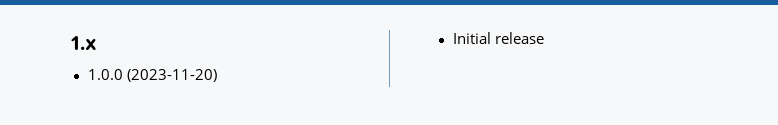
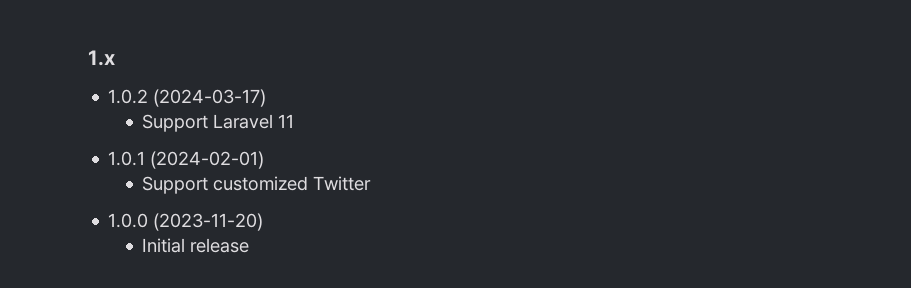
+ 1.0.2 (2024-03-17)
+ Support Laravel 11
+ 1.0.1 (2024-02-01)
+ Support customized Twitter

